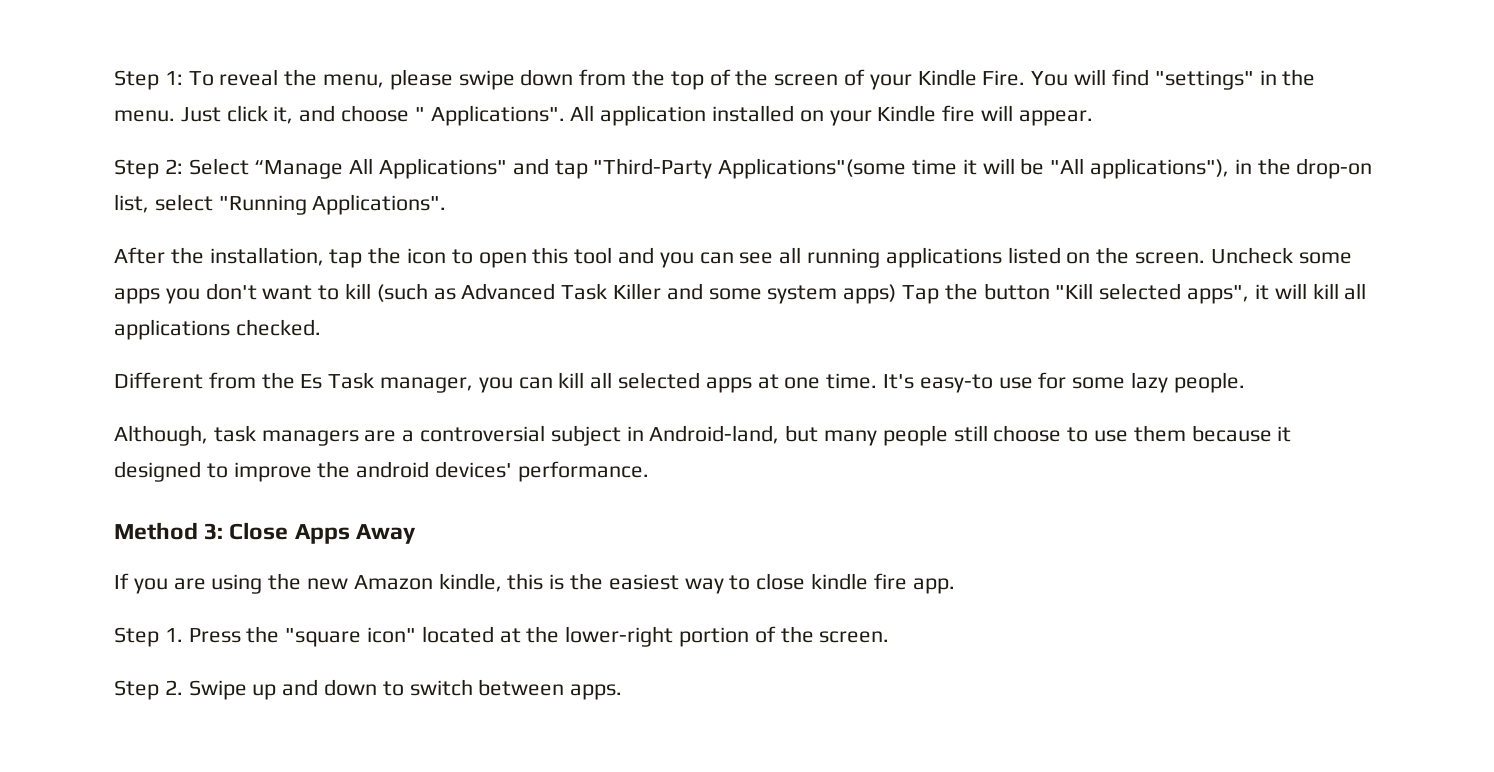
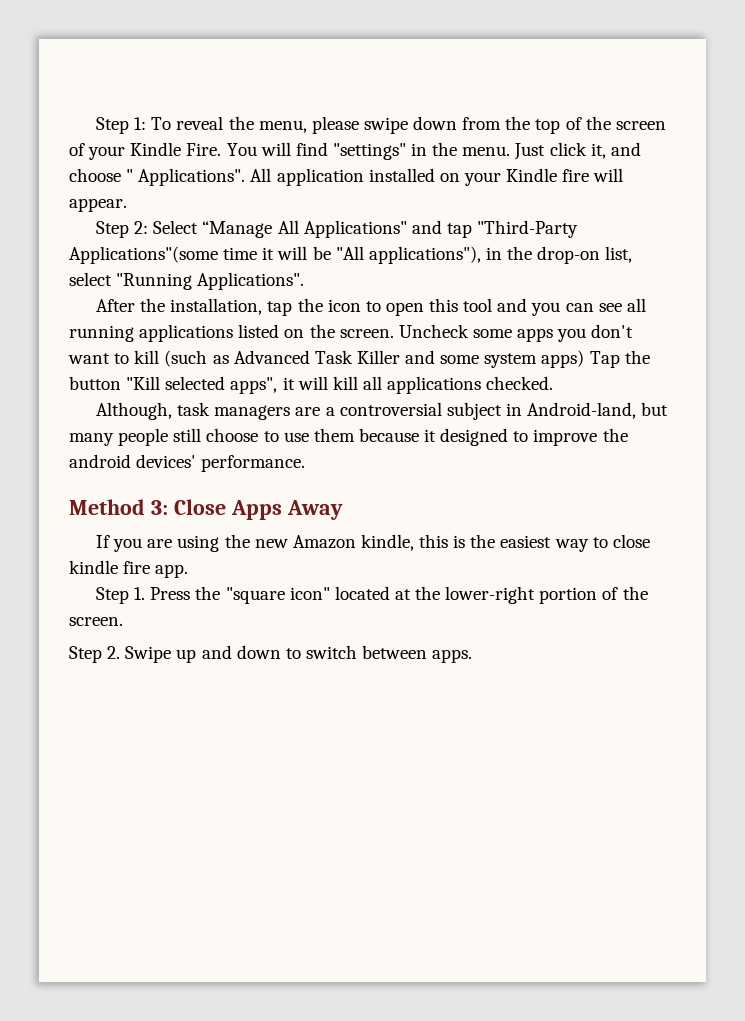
- Different from the Es Task manager, you can kill all selected apps at one time. It's easy-to use for some lazy people.

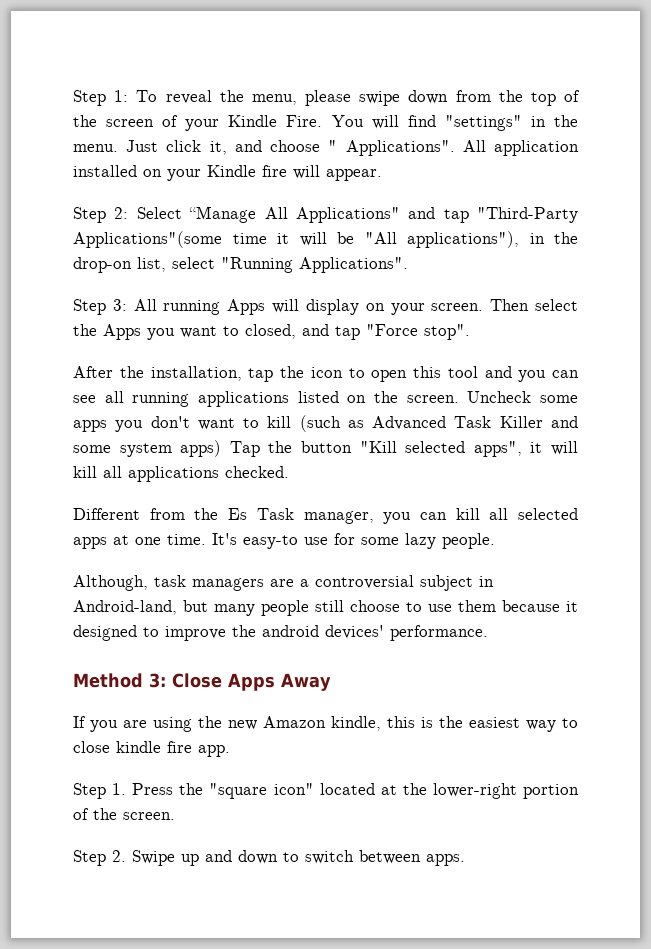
+ Step 3: All running Apps will display on your screen. Then select the Apps you want to closed, and tap "Force stop".
+ Different from the Es Task manager, you can kill all selected apps at one time. It's easy-to use for some lazy people.

